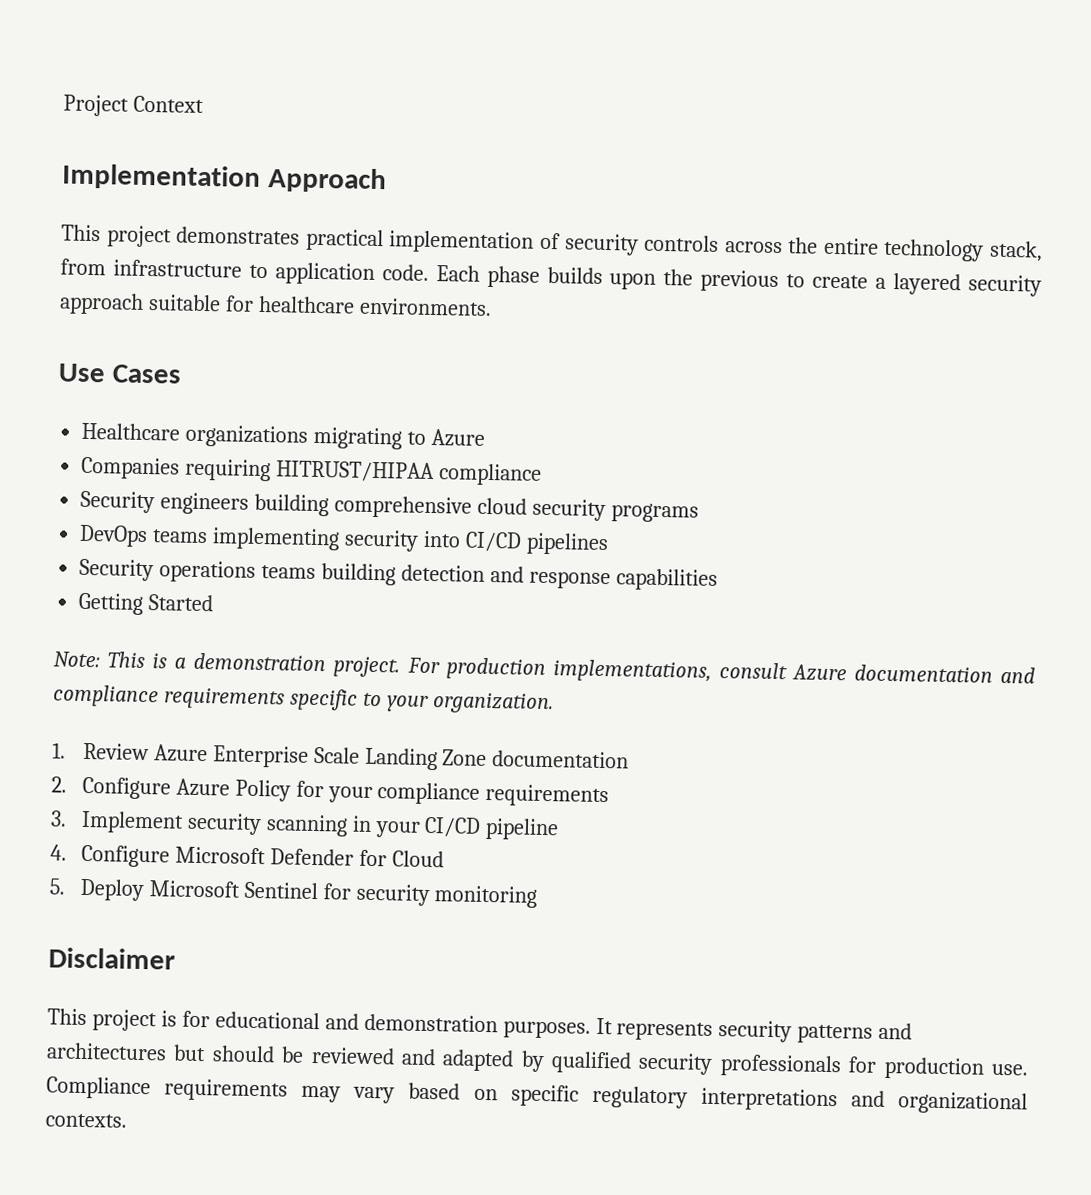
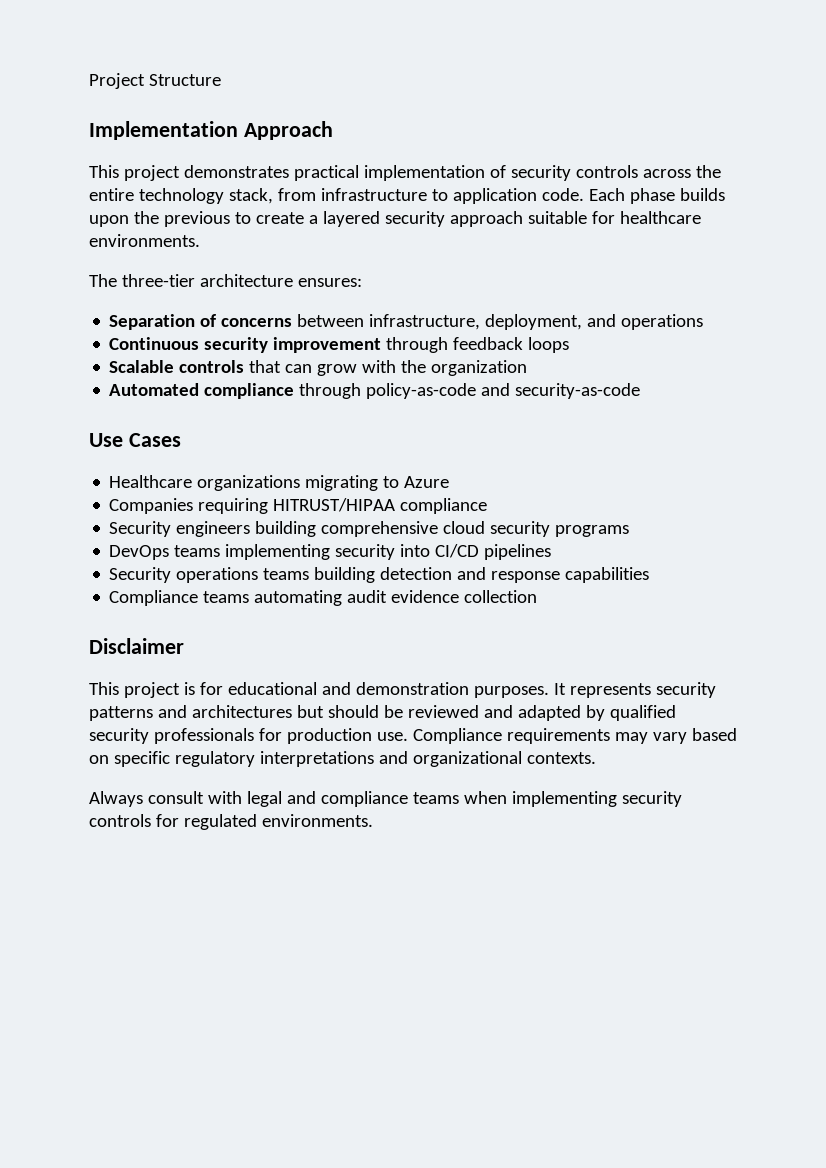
- Project Context
+ Project Structure
+ The three-tier architecture ensures:
+ Separation of concerns between infrastructure, deployment, and operations
+ Continuous security improvement through feedback loops
+ Scalable controls that can grow with the organization
+ Automated compliance through policy-as-code and security-as-code
- Getting Started
- Note: This is a demonstration project. For production implementations, consult Azure documentation and compliance requirements specific to your organization.
- 1. Review Azure Enterprise Scale Landing Zone documentation
- 2. Configure Azure Policy for your compliance requirements
- 3. Implement security scanning in your CI/CD pipeline
- 4. Configure Microsoft Defender for Cloud
- 5. Deploy Microsoft Sentinel for security monitoring
+ Compliance teams automating audit evidence collection
+ Always consult with legal and compliance teams when implementing security controls for regulated environments.

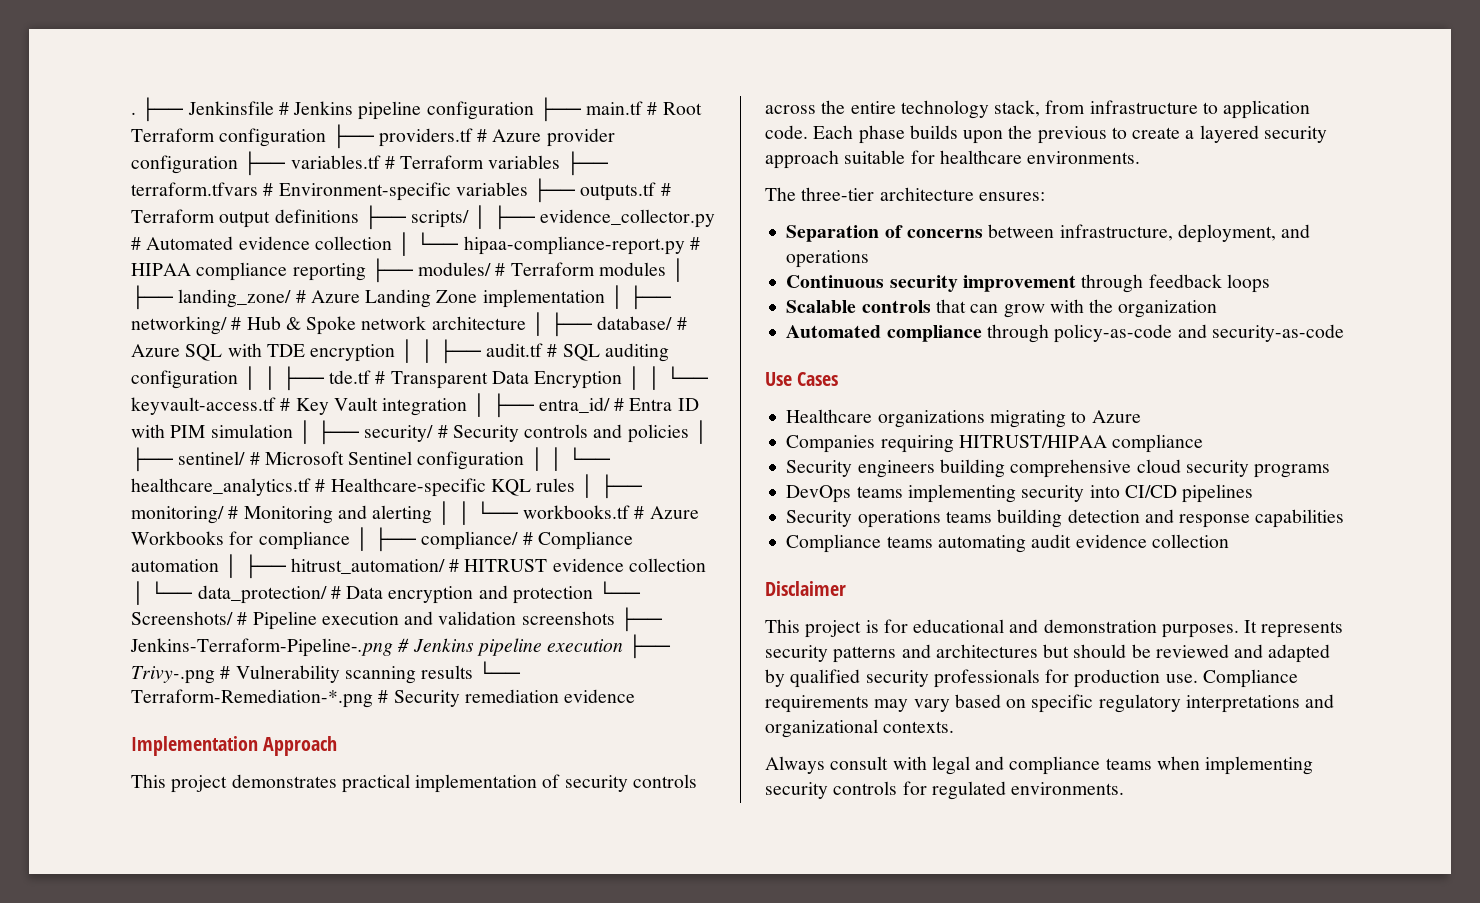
- Project Structure
+ . ├── Jenkinsfile # Jenkins pipeline configuration ├── main.tf # Root Terraform configuration ├── providers.tf # Azure provider configuration ├── variables.tf # Terraform variables ├── terraform.tfvars # Environment-specific variables ├── outputs.tf # Terraform output definitions ├── scripts/ │ ├── evidence_collector.py # Automated evidence collection │ └── hipaa-compliance-report.py # HIPAA compliance reporting ├── modules/ # Terraform modules │ ├── landing_zone/ # Azure Landing Zone implementation │ ├── networking/ # Hub & Spoke network architecture │ ├── database/ # Azure SQL with TDE encryption │ │ ├── audit.tf # SQL auditing configuration │ │ ├── tde.tf # Transparent Data Encryption │ │ └── keyvault-access.tf # Key Vault integration │ ├── entra_id/ # Entra ID with PIM simulation │ ├── security/ # Security controls and policies │ ├── sentinel/ # Microsoft Sentinel configuration │ │ └── healthcare_analytics.tf # Healthcare-specific KQL rules │ ├── monitoring/ # Monitoring and alerting │ │ └── workbooks.tf # Azure Workbooks for compliance │ ├── compliance/ # Compliance automation │ ├── hitrust_automation/ # HITRUST evidence collection │ └── data_protection/ # Data encryption and protection └── Screenshots/ # Pipeline execution and validation screenshots ├── Jenkins-Terraform-Pipeline-.png # Jenkins pipeline execution ├── Trivy-.png # Vulnerability scanning results └── Terraform-Remediation-*.png # Security remediation evidence

